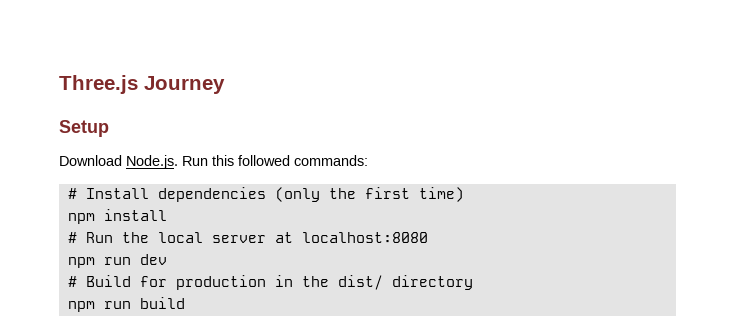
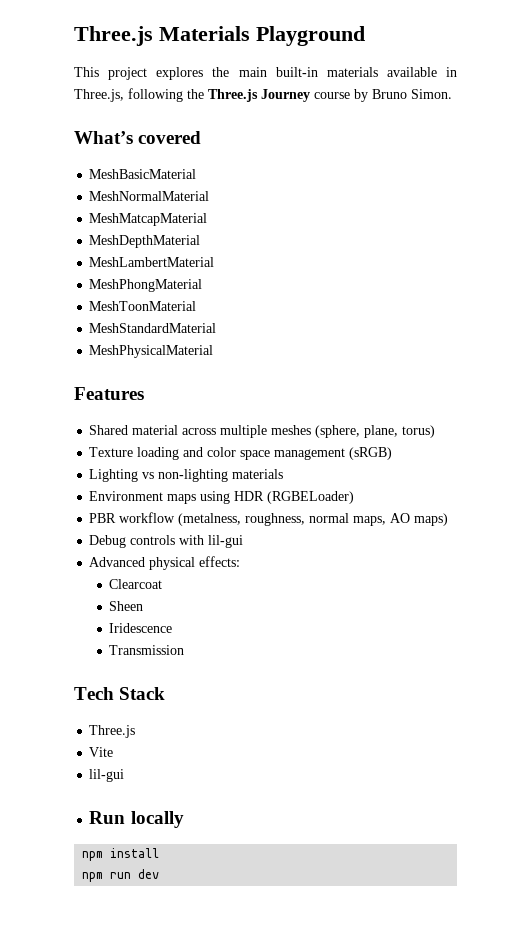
- Three.js Journey
- Setup
- Download Node.js. Run this followed commands:
- # Install dependencies (only the first time)
+ Three.js Materials Playground
+ This project explores the main built-in materials available in Three.js, following the Three.js Journey course by Bruno Simon.
+ What’s covered
+ MeshBasicMaterial
+ MeshNormalMaterial
+ MeshMatcapMaterial
+ MeshDepthMaterial
+ MeshLambertMaterial
+ MeshPhongMaterial
+ MeshToonMaterial
+ MeshStandardMaterial
+ MeshPhysicalMaterial
+ Features
+ Shared material across multiple meshes (sphere, plane, torus)
+ Texture loading and color space management (sRGB)
+ Lighting vs non-lighting materials
+ Environment maps using HDR (RGBELoader)
+ PBR workflow (metalness, roughness, normal maps, AO maps)
+ Debug controls with lil-gui
+ Advanced physical effects:
+ Clearcoat
+ Sheen
+ Iridescence
+ Transmission
+ Tech Stack
+ Three.js
+ Vite
+ lil-gui
+ Run locally
  npm install
- # Run the local server at localhost:8080
  npm run dev
- # Build for production in the dist/ directory
- npm run build

